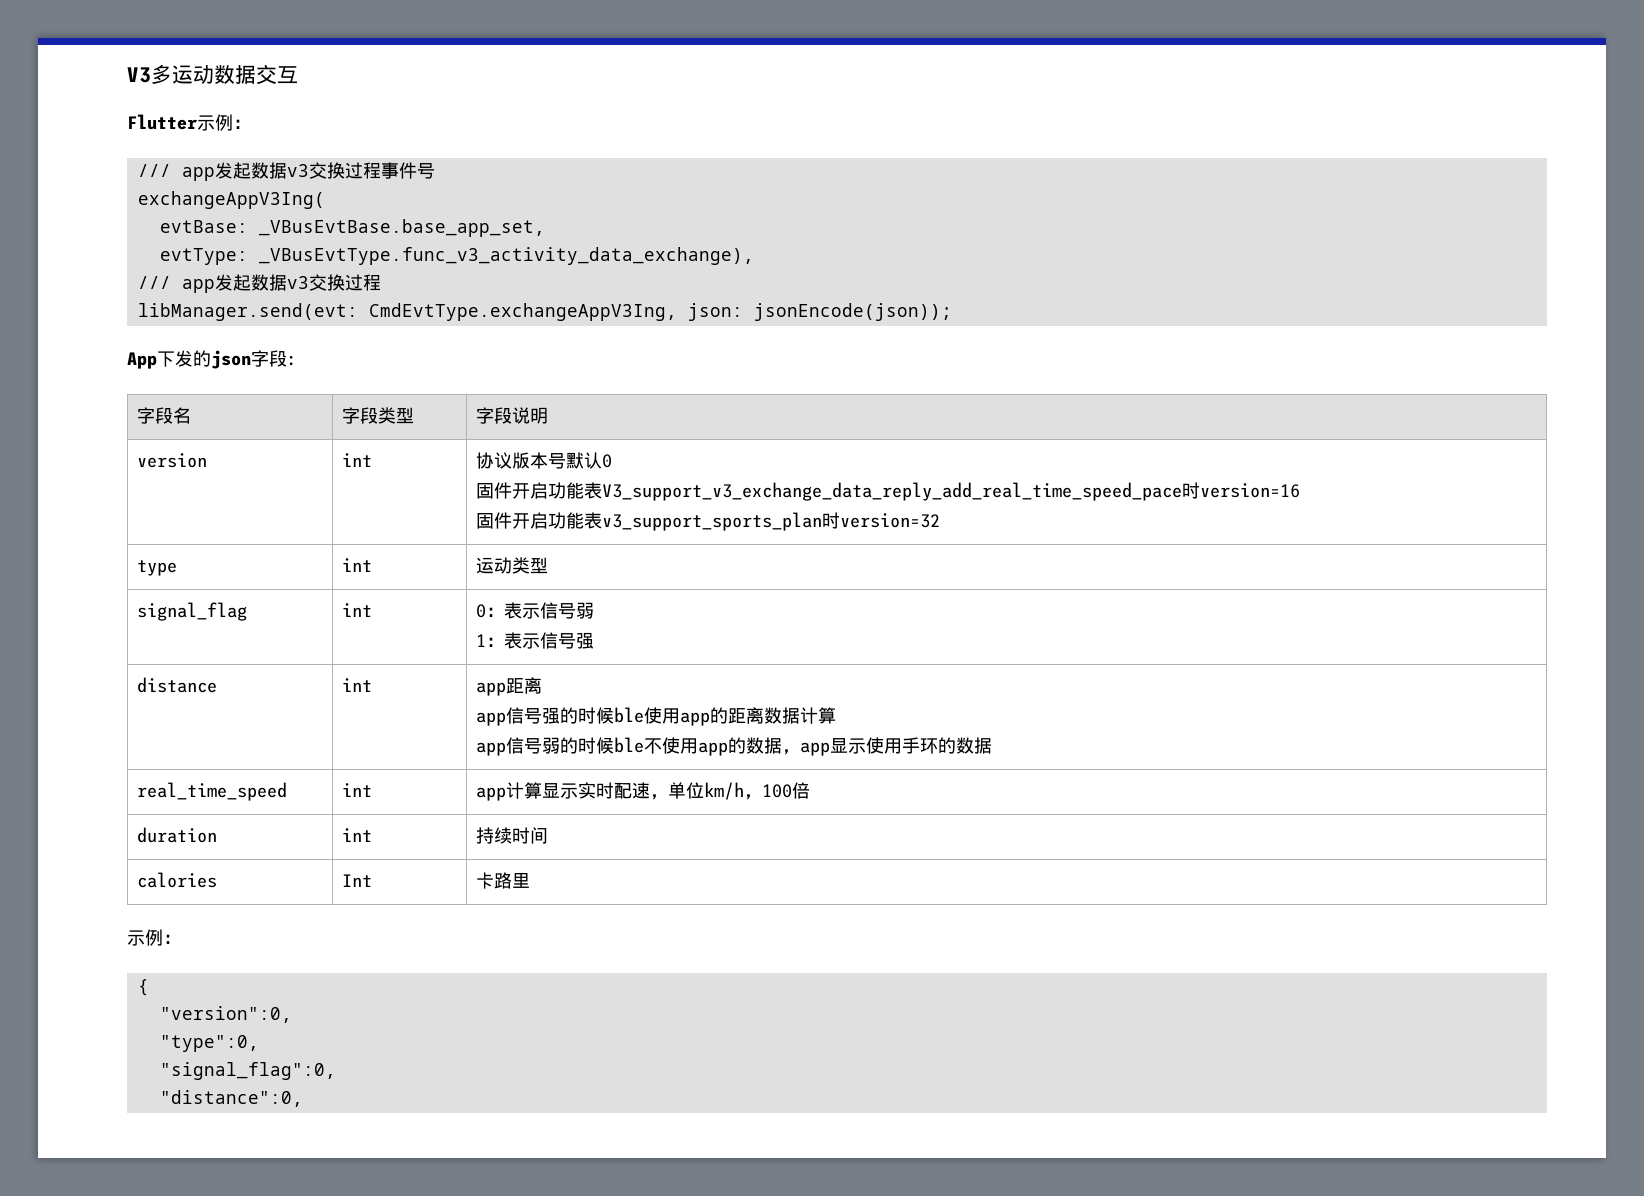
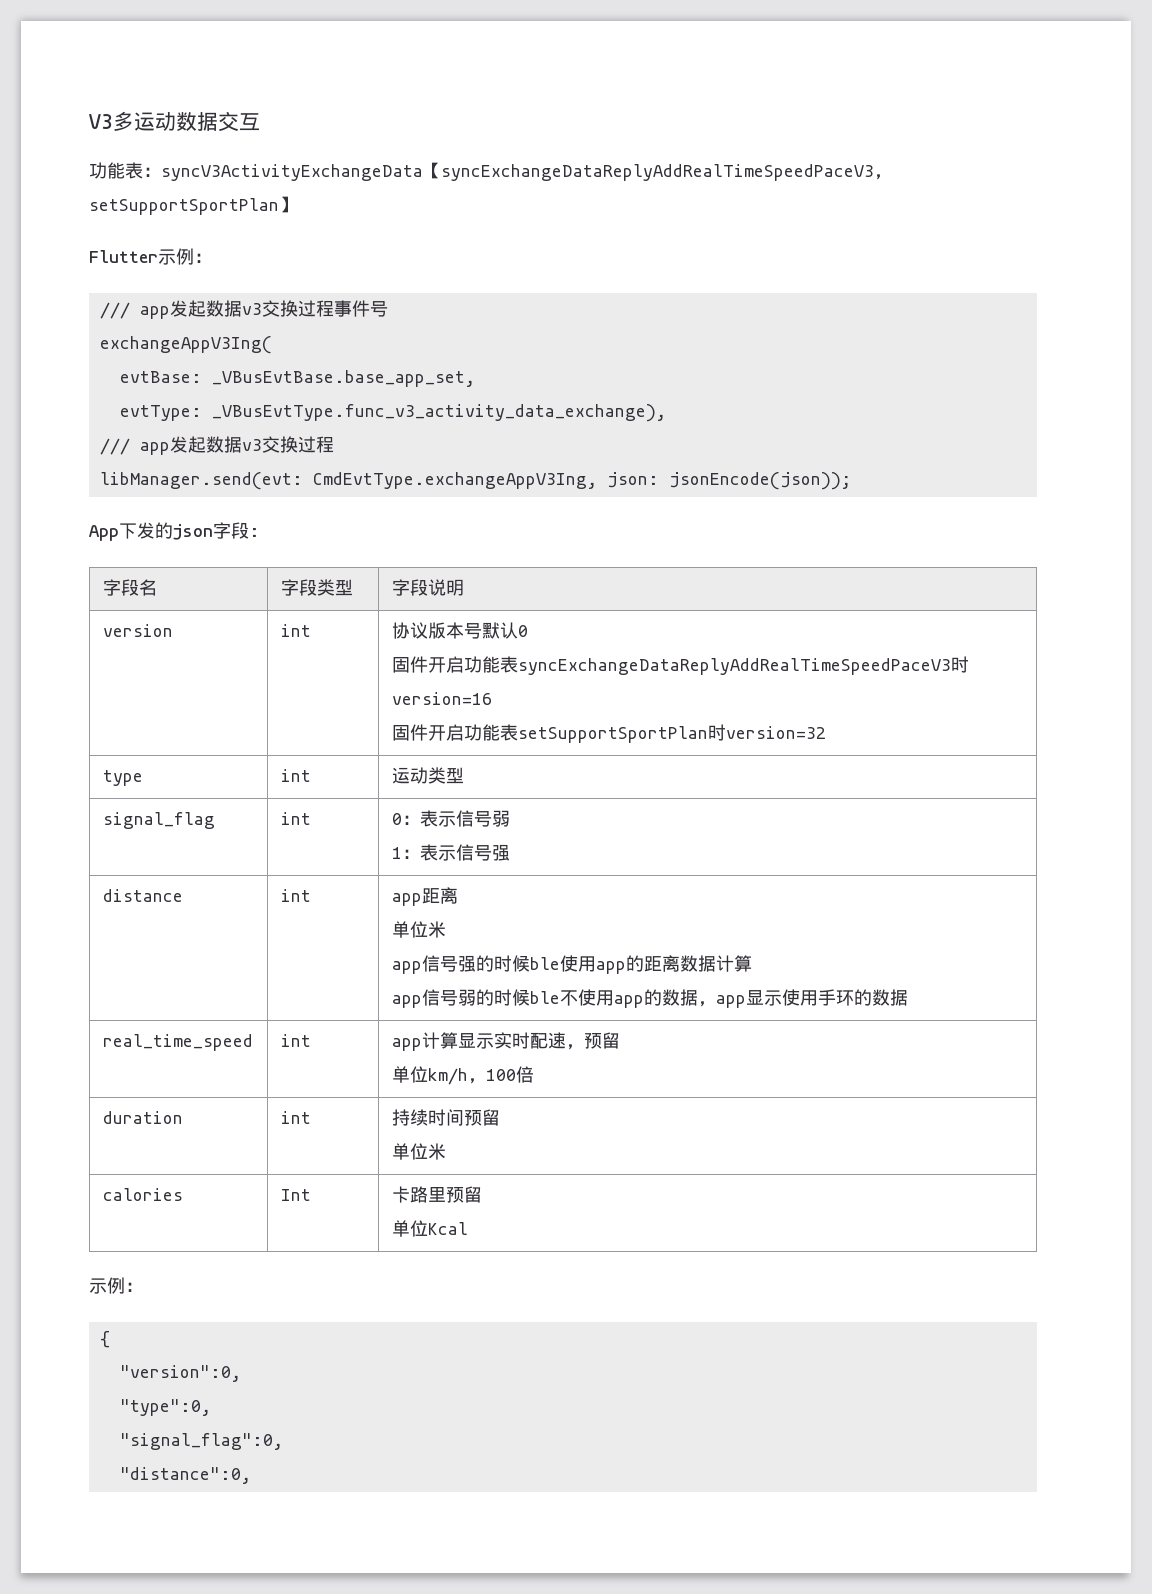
+ 功能表：syncV3ActivityExchangeData【syncExchangeDataReplyAddRealTimeSpeedPaceV3，setSupportSportPlan】
  version | int | 协议版本号默认0
- 固件开启功能表V3_support_v3_exchange_data_reply_add_real_time_speed_pace时version=16
- 固件开启功能表v3_support_sports_plan时version=32
+ 固件开启功能表syncExchangeDataReplyAddRealTimeSpeedPaceV3时version=16
+ 固件开启功能表setSupportSportPlan时version=32
  distance | int | app距离
+ 单位米
- real_time_speed | int | app计算显示实时配速，单位km/h，100倍
+ real_time_speed | int | app计算显示实时配速，预留
+ 单位km/h，100倍
- duration | int | 持续时间
+ duration | int | 持续时间预留
+ 单位米
- calories | Int | 卡路里
+ calories | Int | 卡路里预留
+ 单位Kcal

